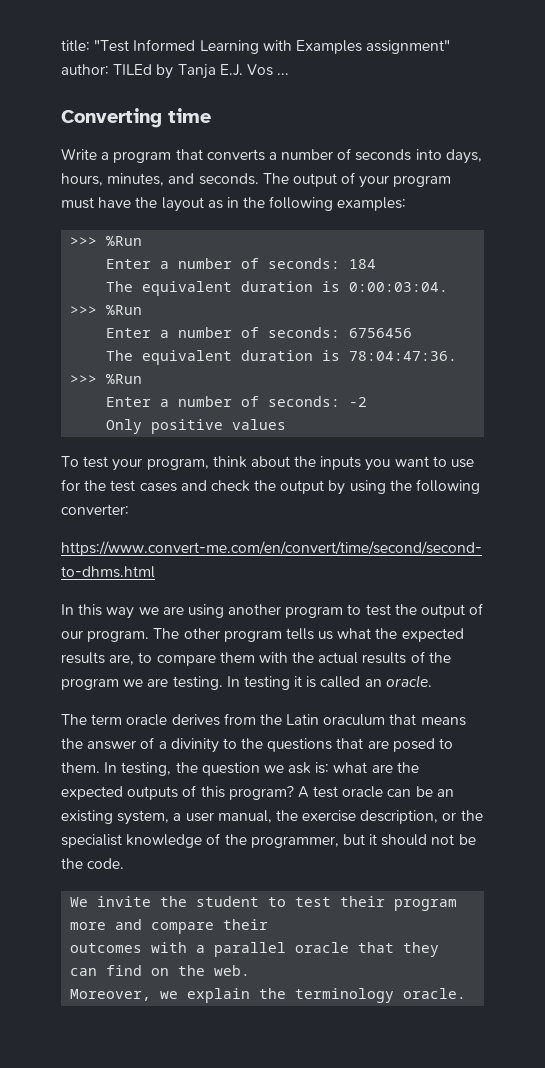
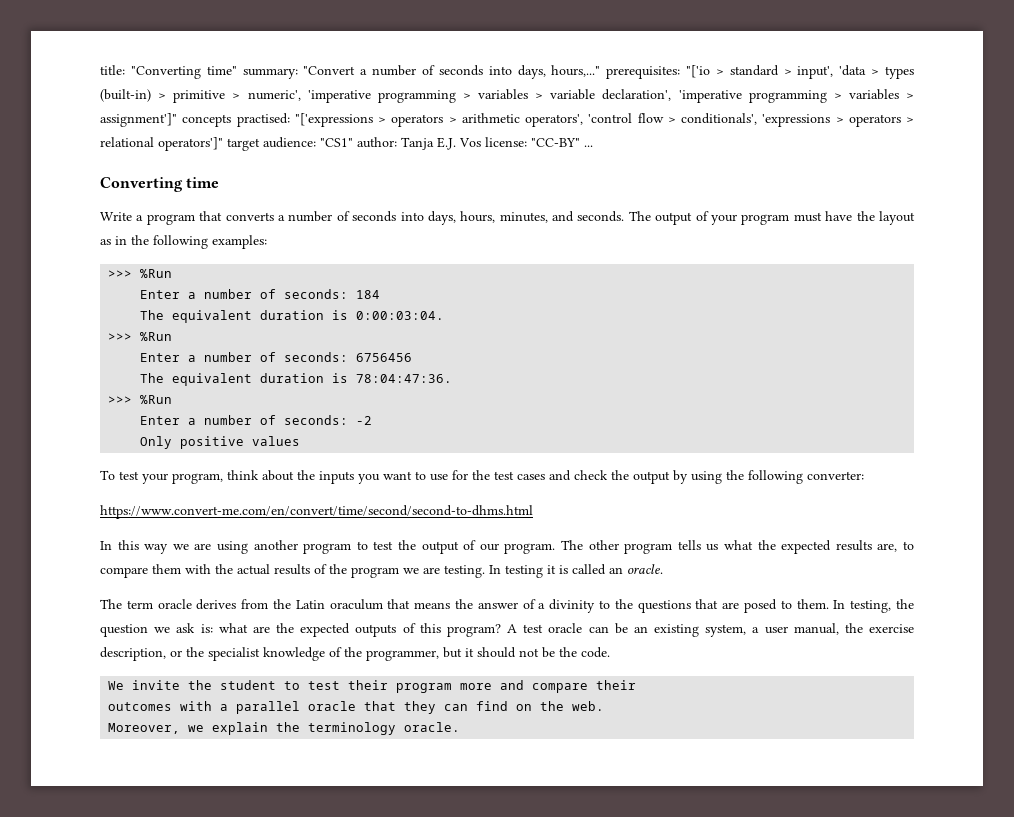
- title: "Test Informed Learning with Examples assignment" author: TILEd by Tanja E.J. Vos ...
+ title: "Converting time" summary: "Convert a number of seconds into days, hours,..." prerequisites: "['io > standard > input', 'data > types (built-in) > primitive > numeric', 'imperative programming > variables > variable declaration', 'imperative programming > variables > assignment']" concepts practised: "['expressions > operators > arithmetic operators', 'control flow > conditionals', 'expressions > operators > relational operators']" target audience: "CS1" author: Tanja E.J. Vos license: "CC-BY" ...

